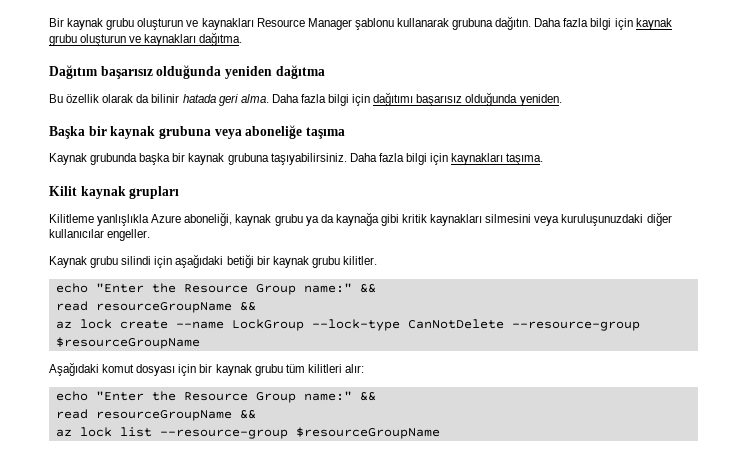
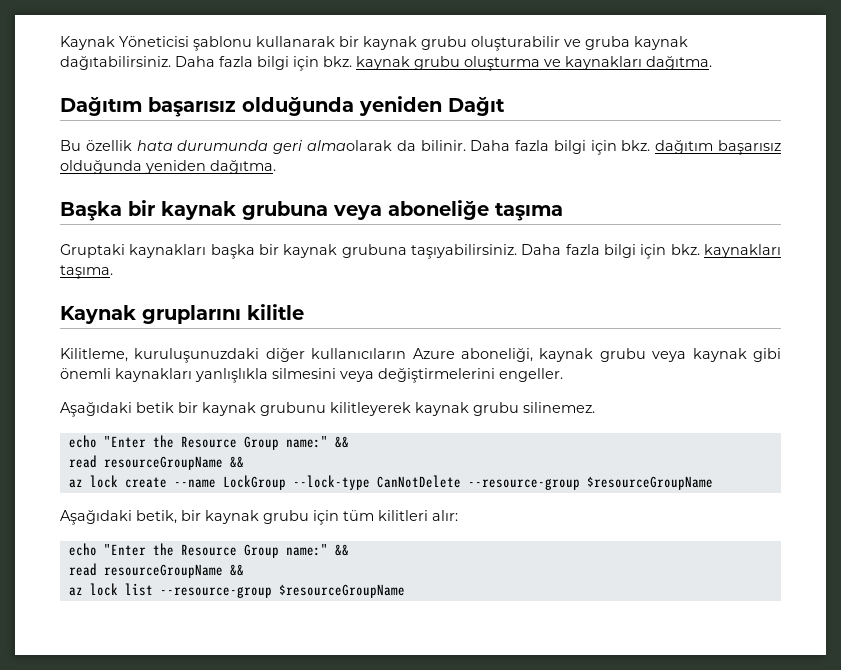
- Bir kaynak grubu oluşturun ve kaynakları Resource Manager şablonu kullanarak grubuna dağıtın. Daha fazla bilgi için kaynak grubu oluşturun ve kaynakları dağıtma.
+ Kaynak Yöneticisi şablonu kullanarak bir kaynak grubu oluşturabilir ve gruba kaynak dağıtabilirsiniz. Daha fazla bilgi için bkz. kaynak grubu oluşturma ve kaynakları dağıtma.
- Dağıtım başarısız olduğunda yeniden dağıtma
+ Dağıtım başarısız olduğunda yeniden Dağıt
- Bu özellik olarak da bilinir hatada geri alma. Daha fazla bilgi için dağıtımı başarısız olduğunda yeniden.
+ Bu özellik hata durumunda geri almaolarak da bilinir. Daha fazla bilgi için bkz. dağıtım başarısız olduğunda yeniden dağıtma.
- Kaynak grubunda başka bir kaynak grubuna taşıyabilirsiniz.
+ Gruptaki kaynakları başka bir kaynak grubuna taşıyabilirsiniz.
- Daha fazla bilgi için kaynakları taşıma.
+ Daha fazla bilgi için bkz. kaynakları taşıma.
- Kilit kaynak grupları
- Kilitleme yanlışlıkla Azure aboneliği, kaynak grubu ya da kaynağa gibi kritik kaynakları silmesini veya kuruluşunuzdaki diğer kullanıcılar engeller.
- Kaynak grubu silindi için aşağıdaki betiği bir kaynak grubu kilitler.
+ Kaynak gruplarını kilitle
+ Kilitleme, kuruluşunuzdaki diğer kullanıcıların Azure aboneliği, kaynak grubu veya kaynak gibi önemli kaynakları yanlışlıkla silmesini veya değiştirmelerini engeller.
+ Aşağıdaki betik bir kaynak grubunu kilitleyerek kaynak grubu silinemez.
- Aşağıdaki komut dosyası için bir kaynak grubu tüm kilitleri alır:
+ Aşağıdaki betik, bir kaynak grubu için tüm kilitleri alır:

